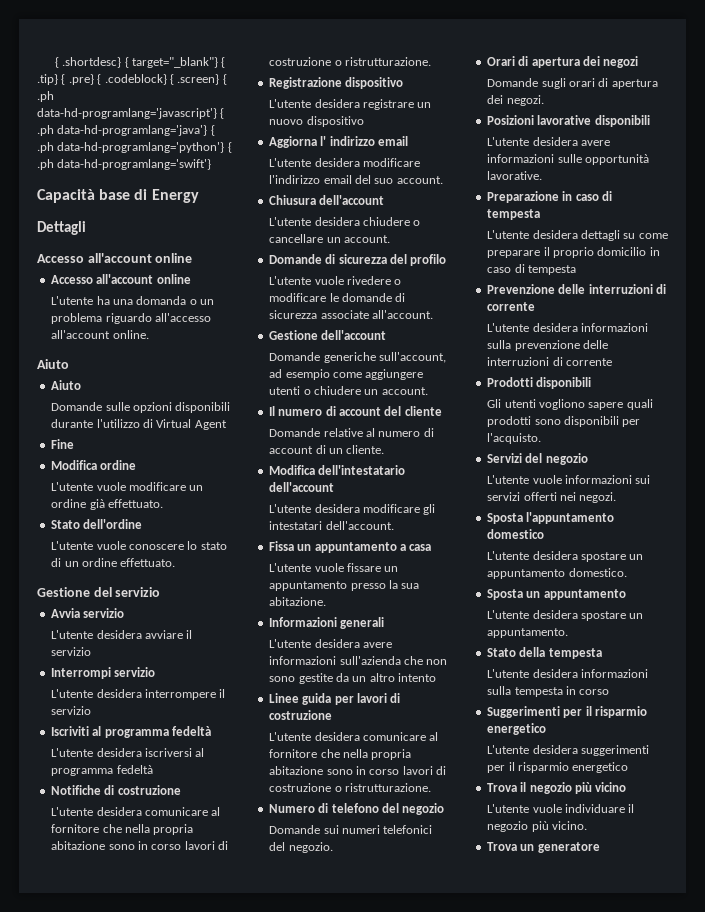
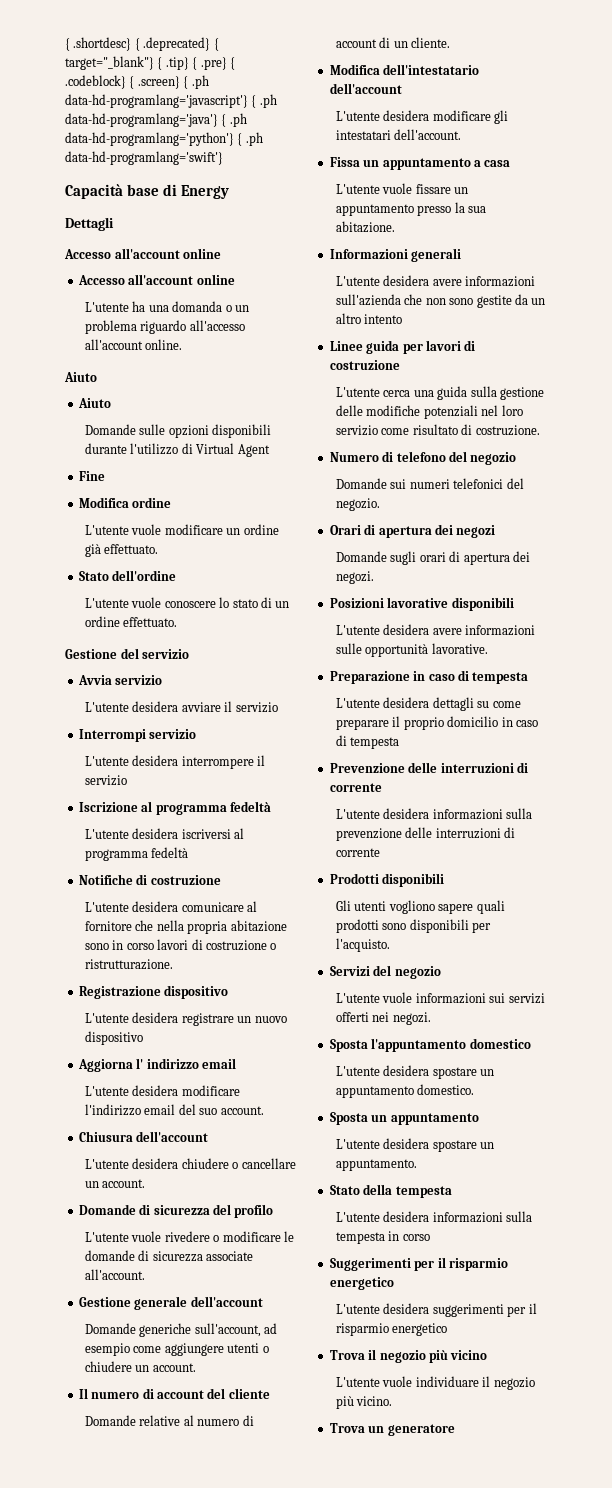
- { .shortdesc} { target="_blank"} { .tip} { .pre} { .codeblock} { .screen} { .ph data-hd-programlang='javascript'} { .ph data-hd-programlang='java'} { .ph data-hd-programlang='python'} { .ph data-hd-programlang='swift'}
+ { .shortdesc} { .deprecated} { target="_blank"} { .tip} { .pre} { .codeblock} { .screen} { .ph data-hd-programlang='javascript'} { .ph data-hd-programlang='java'} { .ph data-hd-programlang='python'} { .ph data-hd-programlang='swift'}
- Iscriviti al programma fedeltà
+ Iscrizione al programma fedeltà
- Gestione dell'account
+ Gestione generale dell'account
  Linee guida per lavori di costruzione
- L'utente desidera comunicare al fornitore che nella propria abitazione sono in corso lavori di costruzione o ristrutturazione.
+ L'utente cerca una guida sulla gestione delle modifiche potenziali nel loro servizio come risultato di costruzione.

